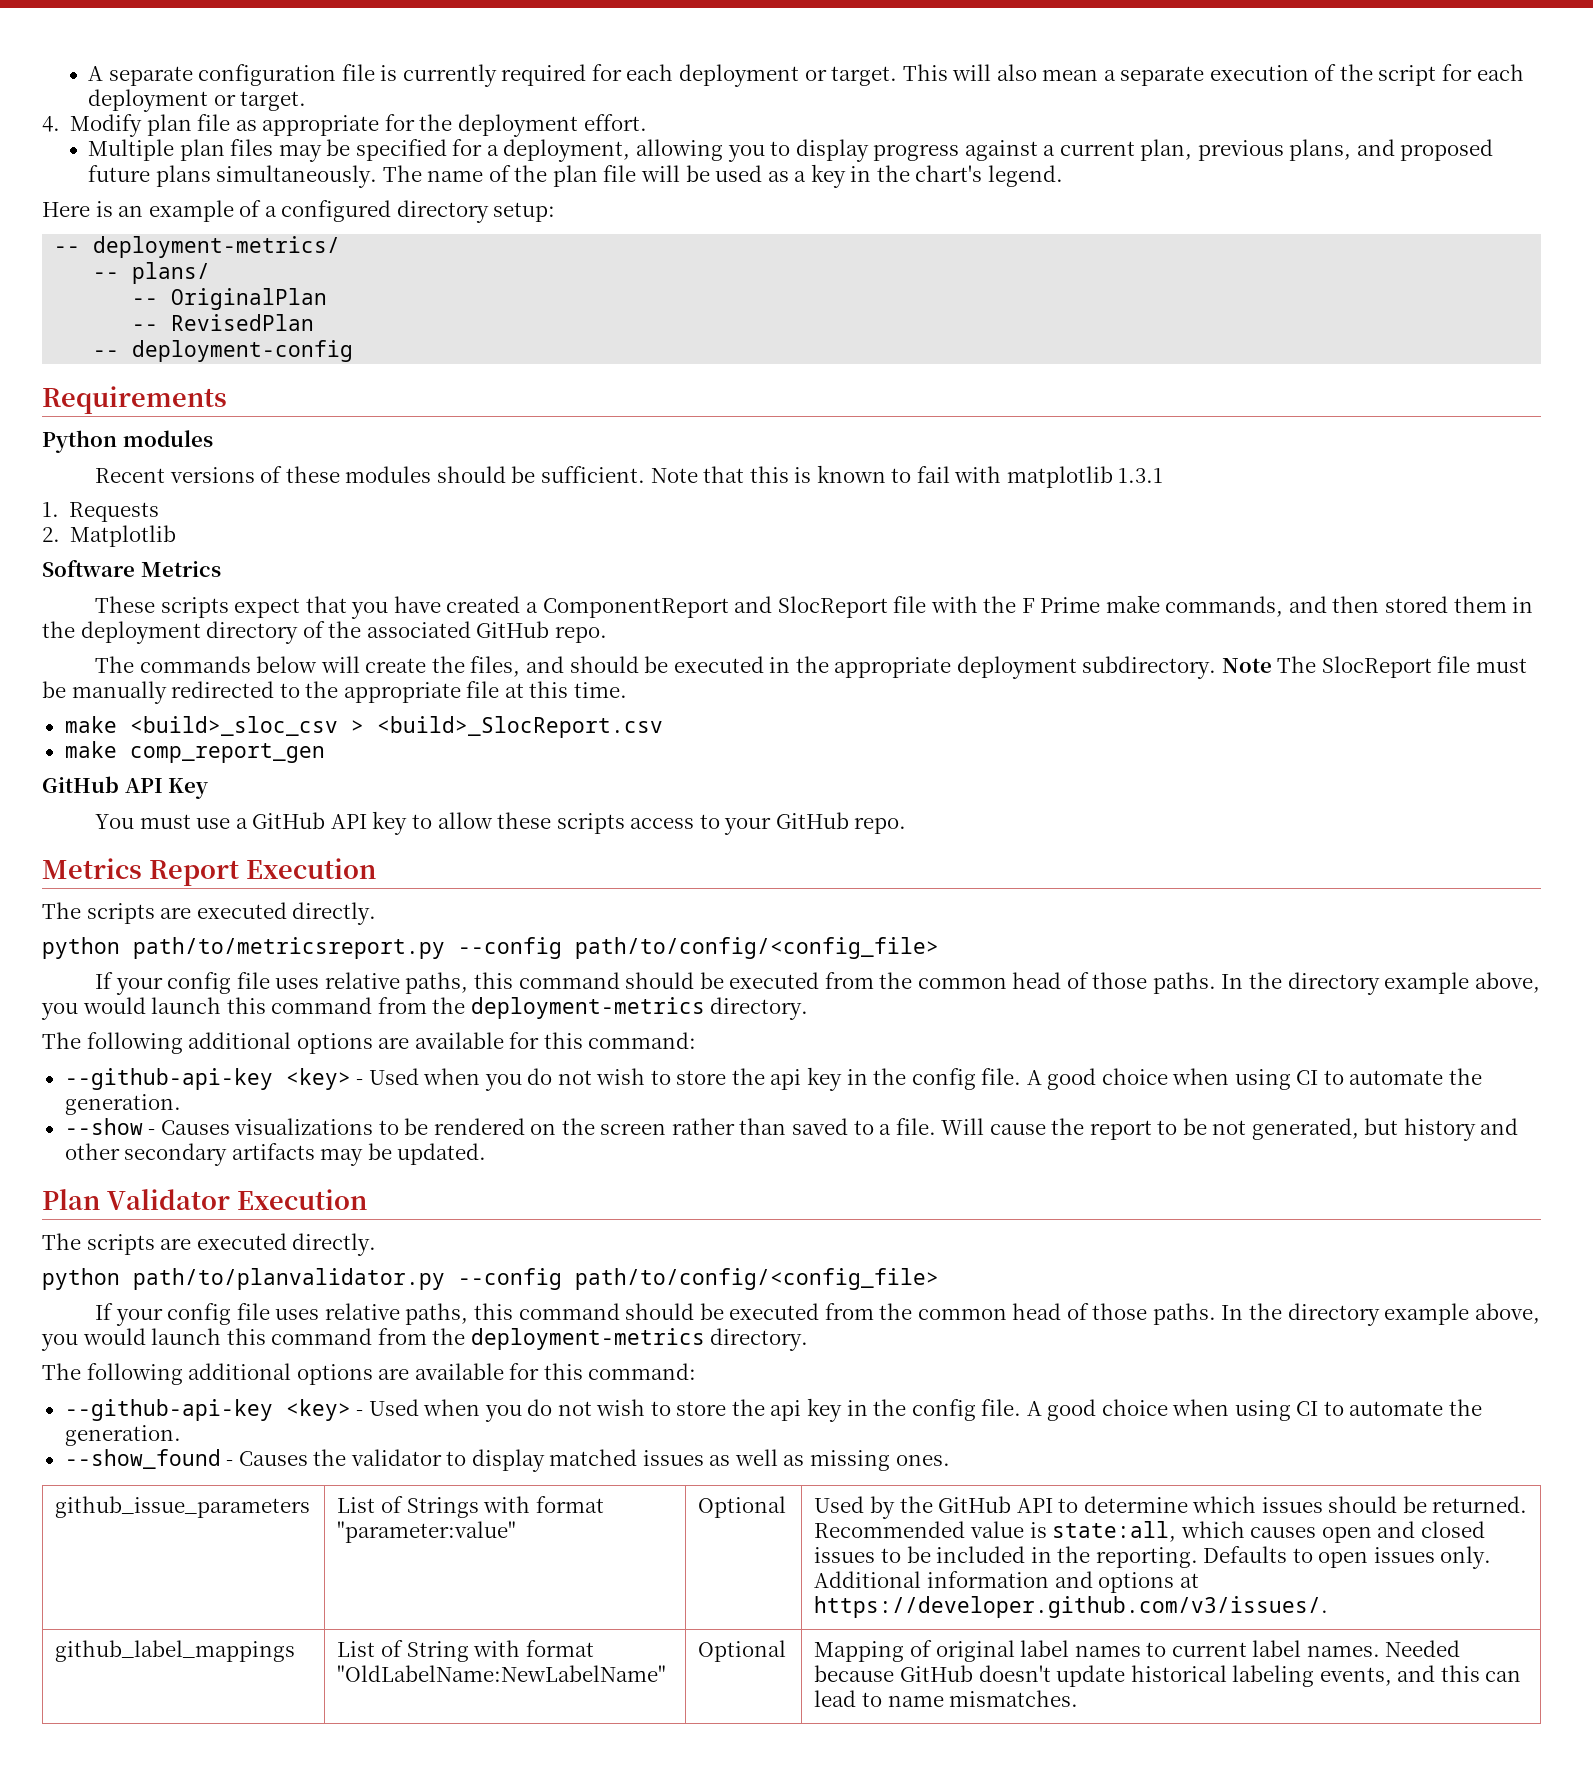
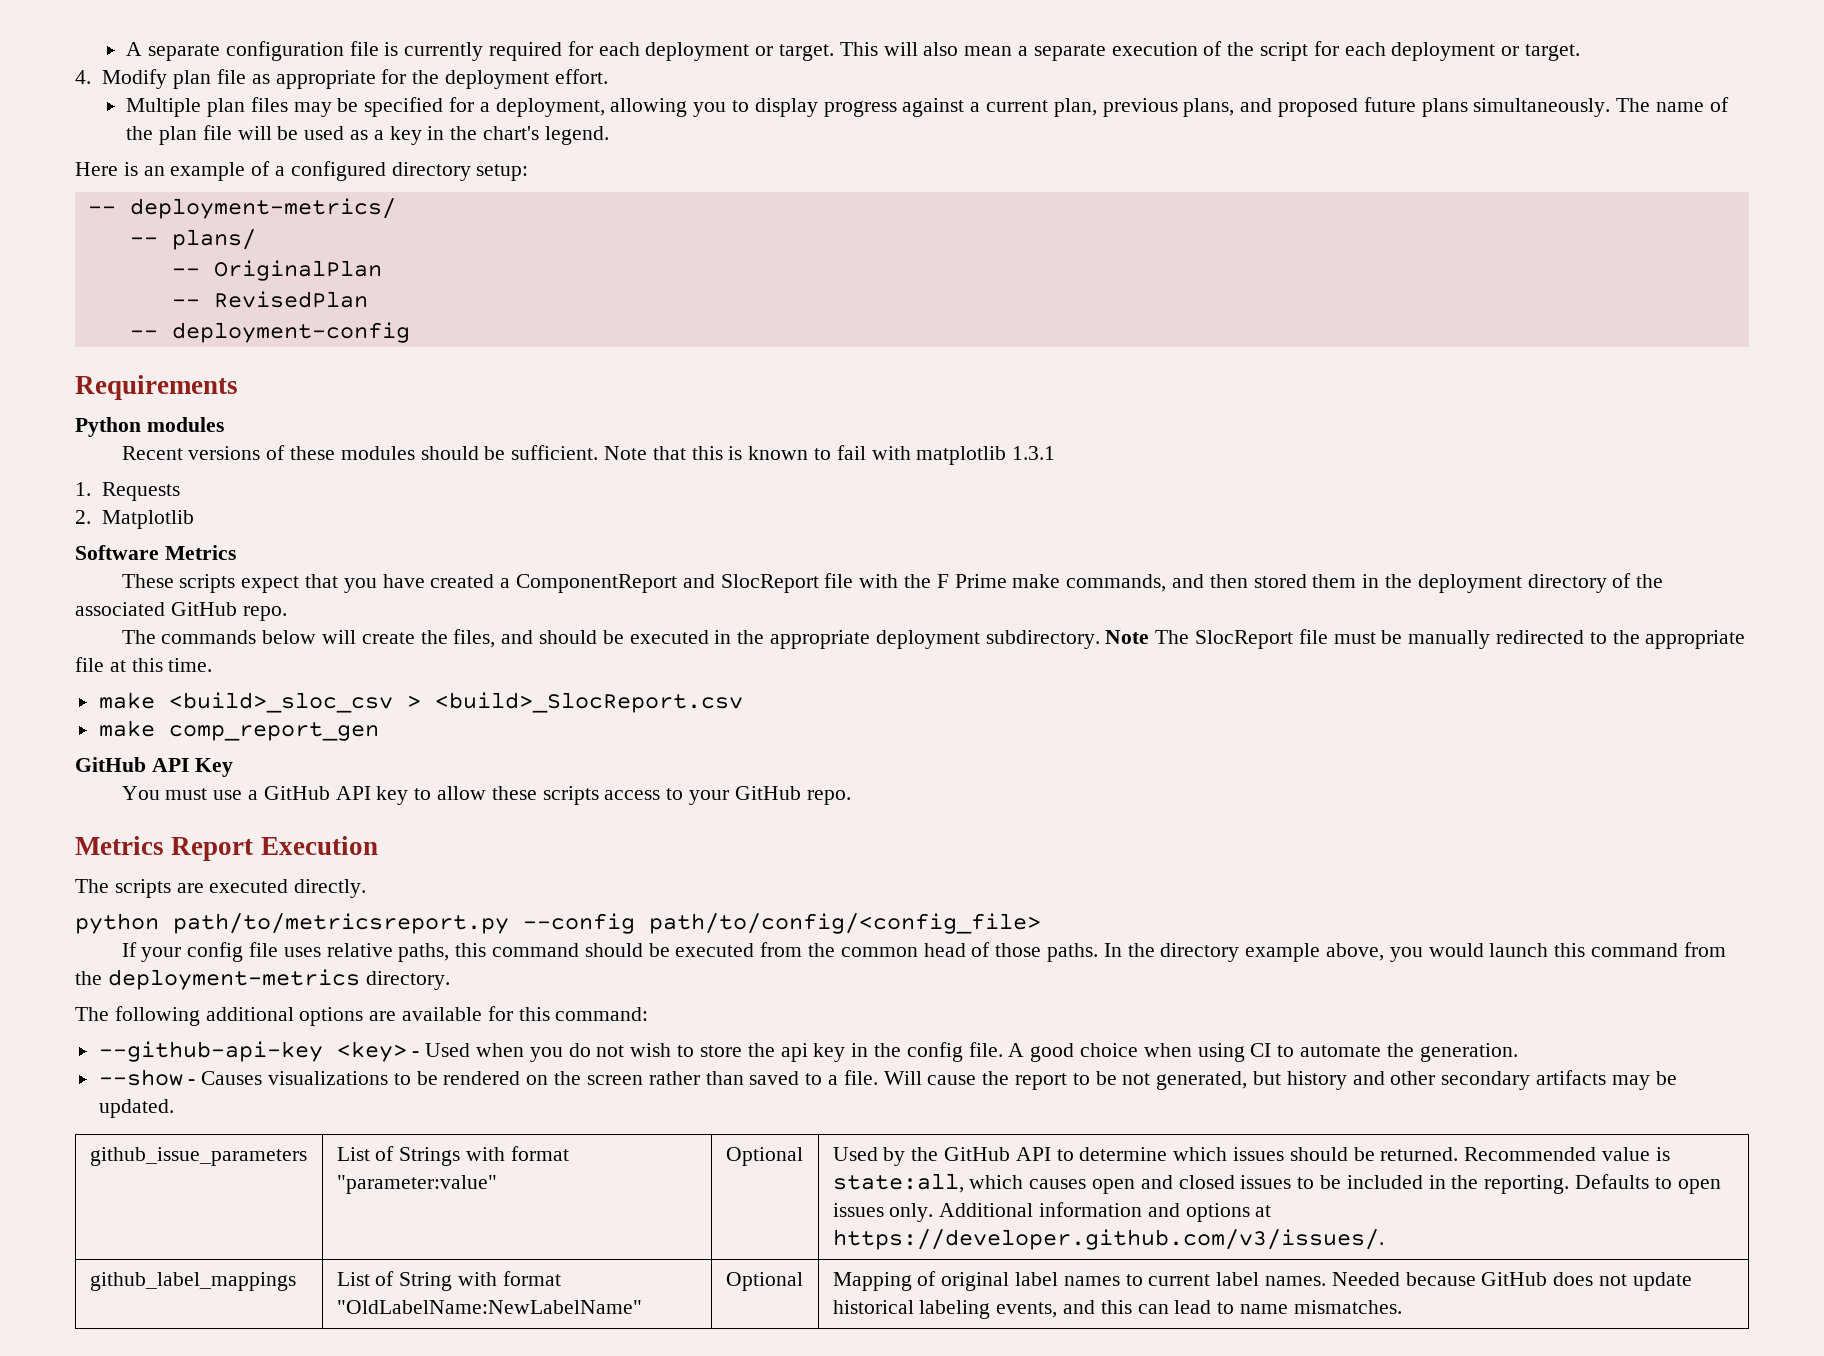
- Plan Validator Execution
- The scripts are executed directly.
- python path/to/planvalidator.py --config path/to/config/<config_file>
- If your config file uses relative paths, this command should be executed from the common head of those paths. In the directory example above, you would launch this command from the deployment-metrics directory.
- The following additional options are available for this command:
- --github-api-key <key> - Used when you do not wish to store the api key in the config file. A good choice when using CI to automate the generation.
- --show_found - Causes the validator to display matched issues as well as missing ones.
- github_label_mappings | List of String with format "OldLabelName:NewLabelName" | Optional | Mapping of original label names to current label names. Needed because GitHub doesn't update historical labeling events, and this can lead to name mismatches.
+ github_label_mappings | List of String with format "OldLabelName:NewLabelName" | Optional | Mapping of original label names to current label names. Needed because GitHub does not update historical labeling events, and this can lead to name mismatches.

